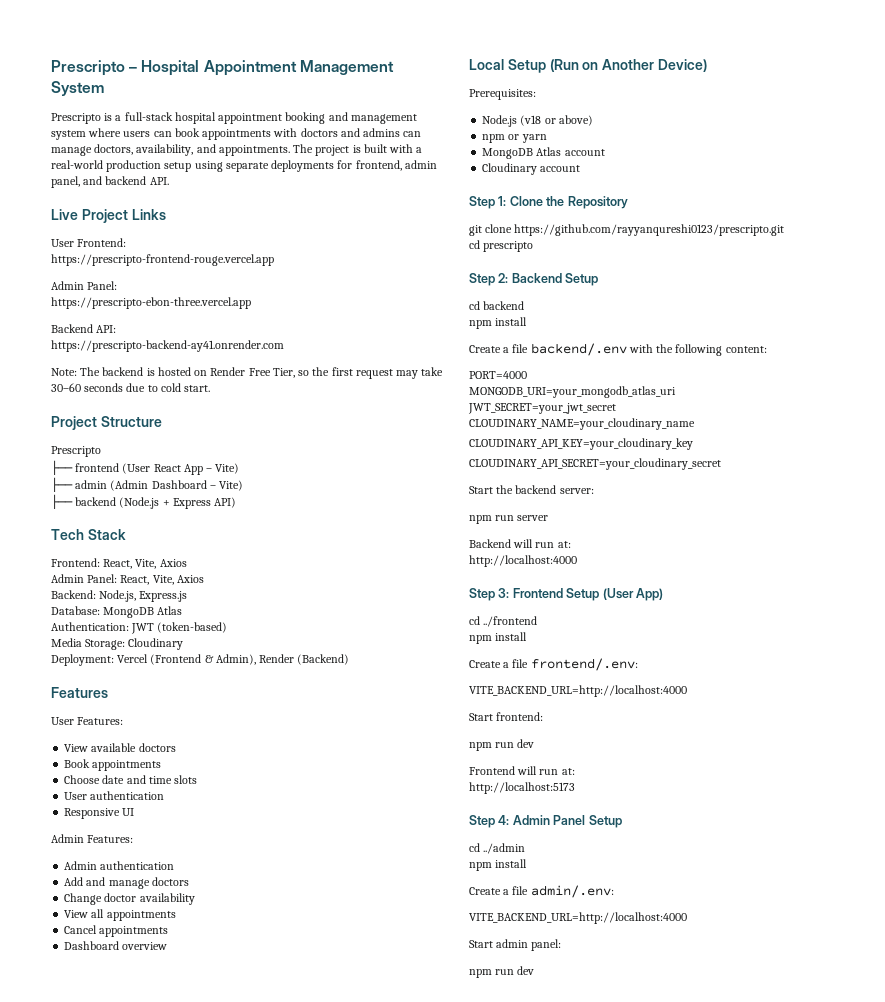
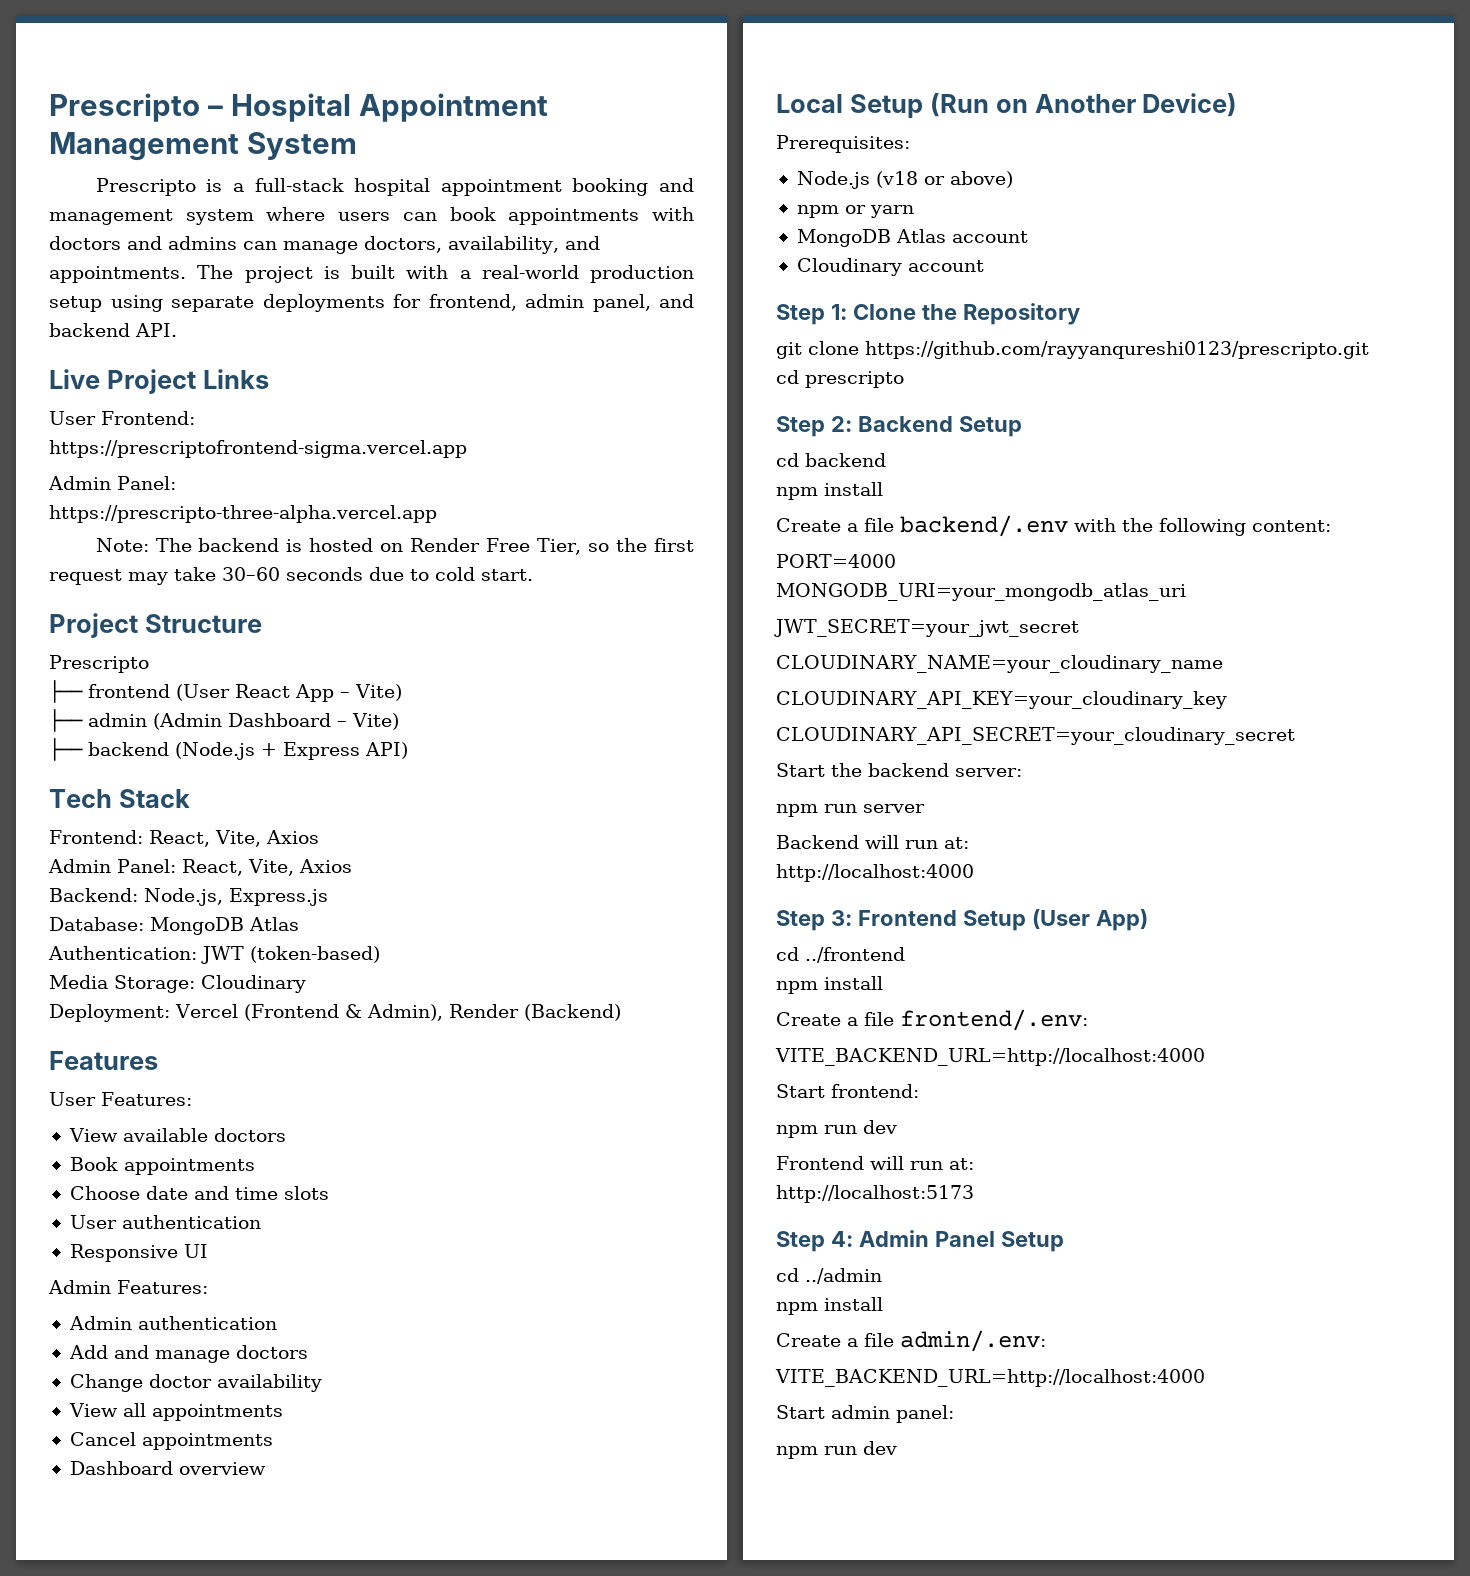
- https://prescripto-frontend-rouge.vercel.app
+ https://prescriptofrontend-sigma.vercel.app
- https://prescripto-ebon-three.vercel.app
- Backend API:
- https://prescripto-backend-ay41.onrender.com
+ https://prescripto-three-alpha.vercel.app

